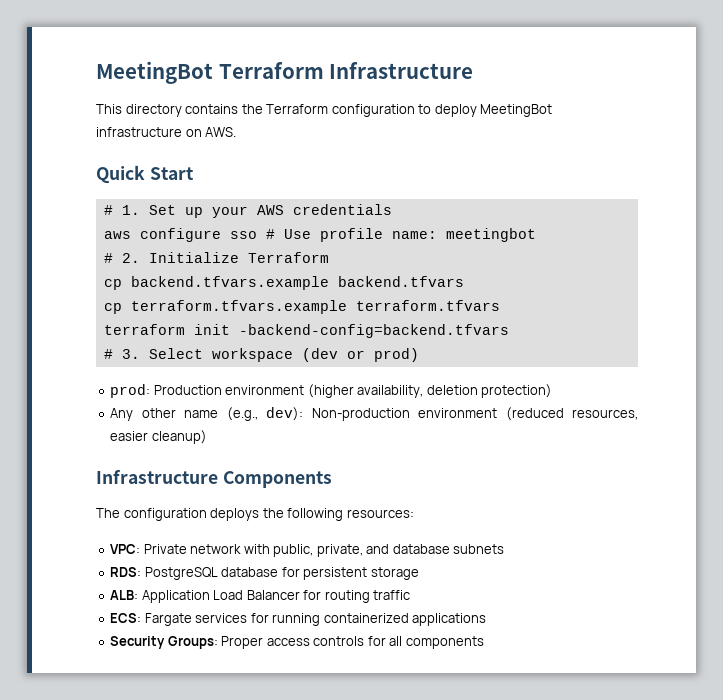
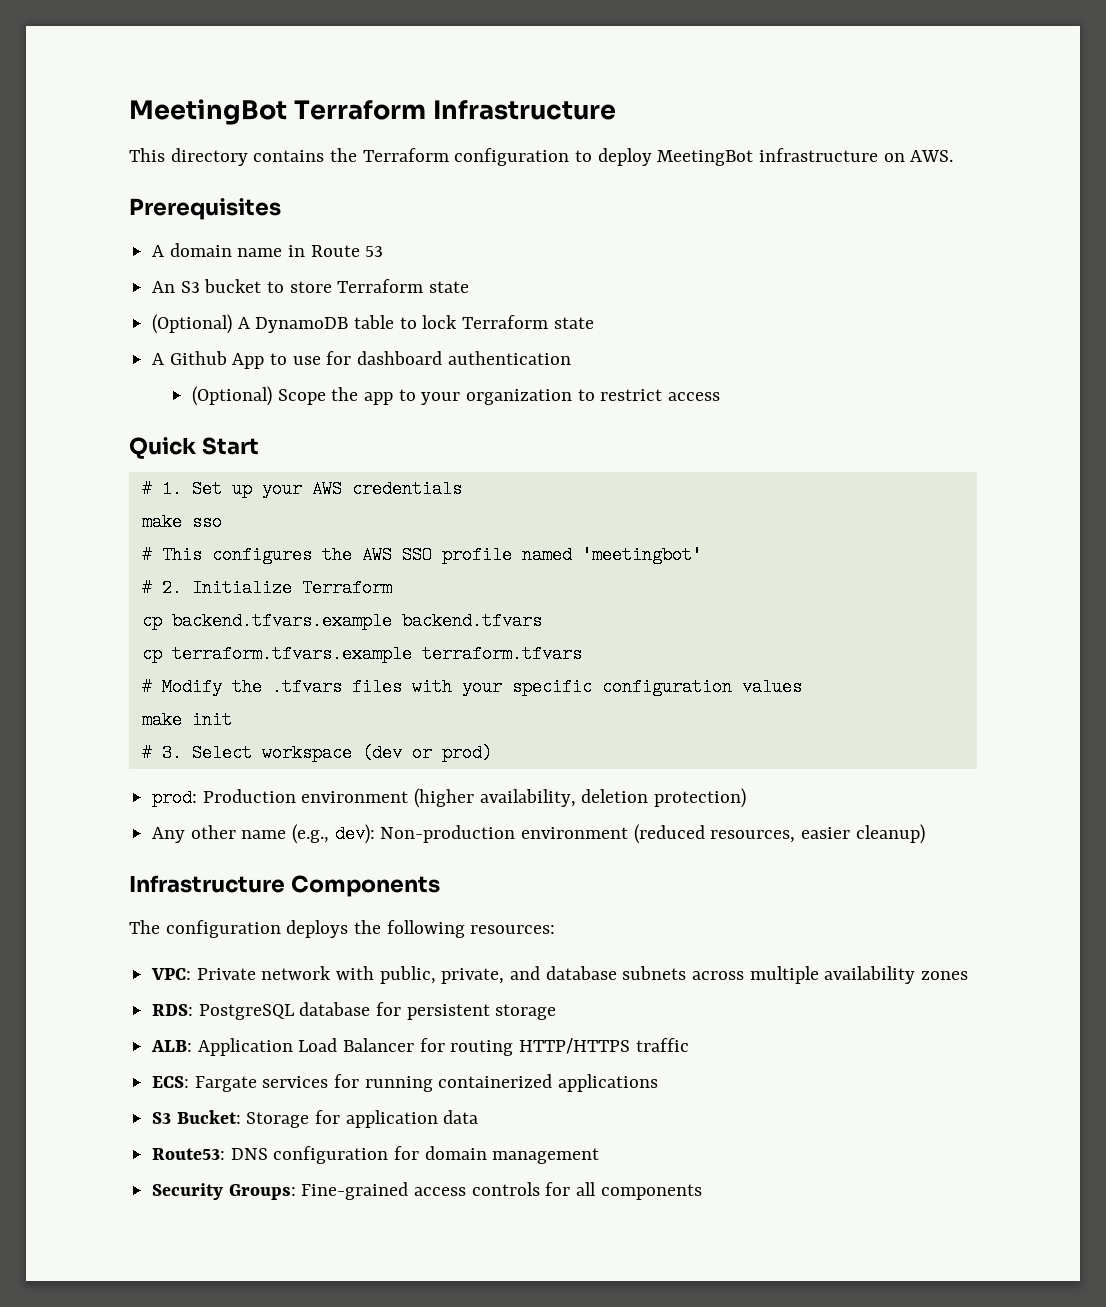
+ Prerequisites
+ A domain name in Route 53
+ An S3 bucket to store Terraform state
+ (Optional) A DynamoDB table to lock Terraform state
+ A Github App to use for dashboard authentication
+ (Optional) Scope the app to your organization to restrict access
- aws configure sso # Use profile name: meetingbot
+ make sso
+ # This configures the AWS SSO profile named 'meetingbot'
- terraform init -backend-config=backend.tfvars
+ # Modify the .tfvars files with your specific configuration values
+ make init
- VPC: Private network with public, private, and database subnets
+ VPC: Private network with public, private, and database subnets across multiple availability zones
- ALB: Application Load Balancer for routing traffic
+ ALB: Application Load Balancer for routing HTTP/HTTPS traffic
+ S3 Bucket: Storage for application data
+ Route53: DNS configuration for domain management
- Security Groups: Proper access controls for all components
+ Security Groups: Fine-grained access controls for all components

